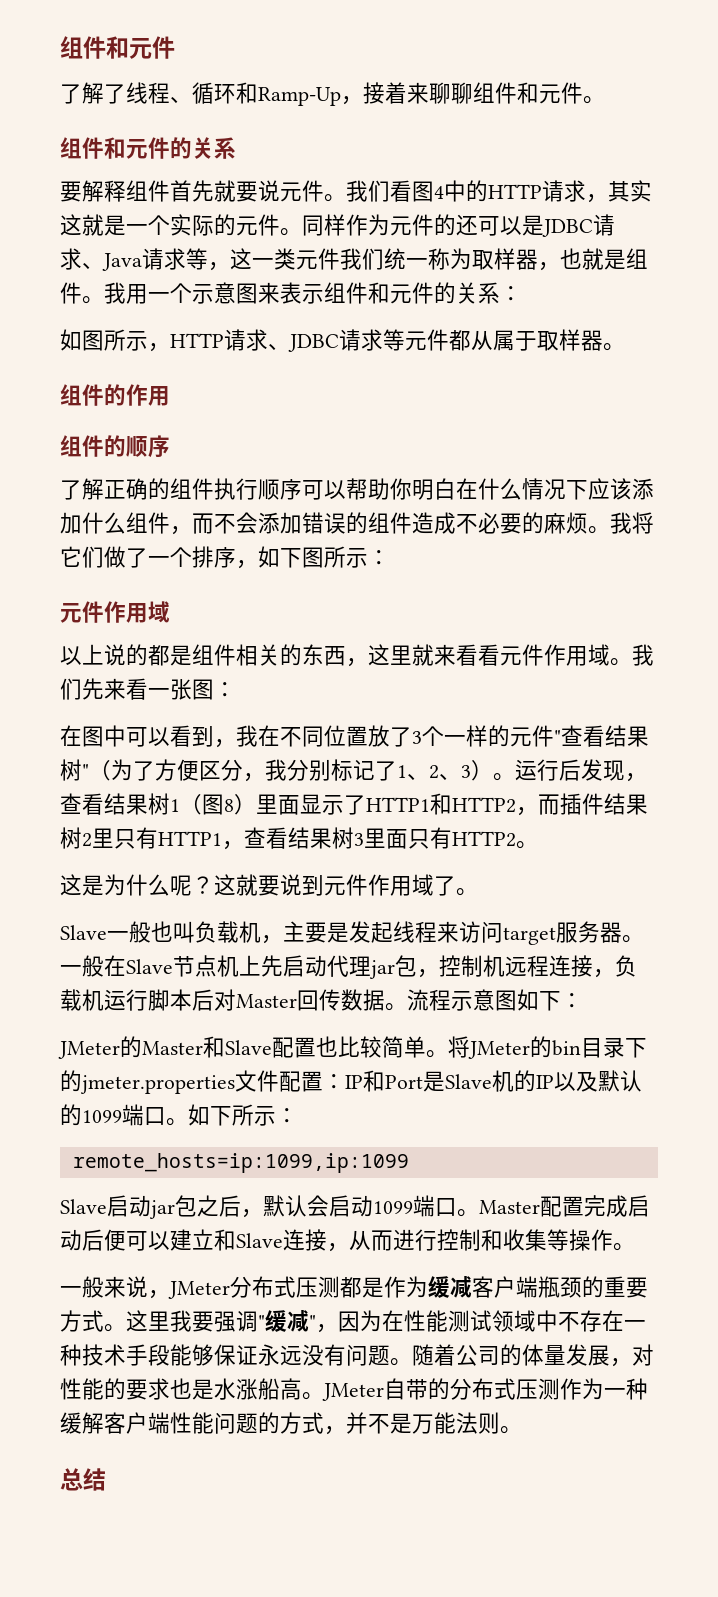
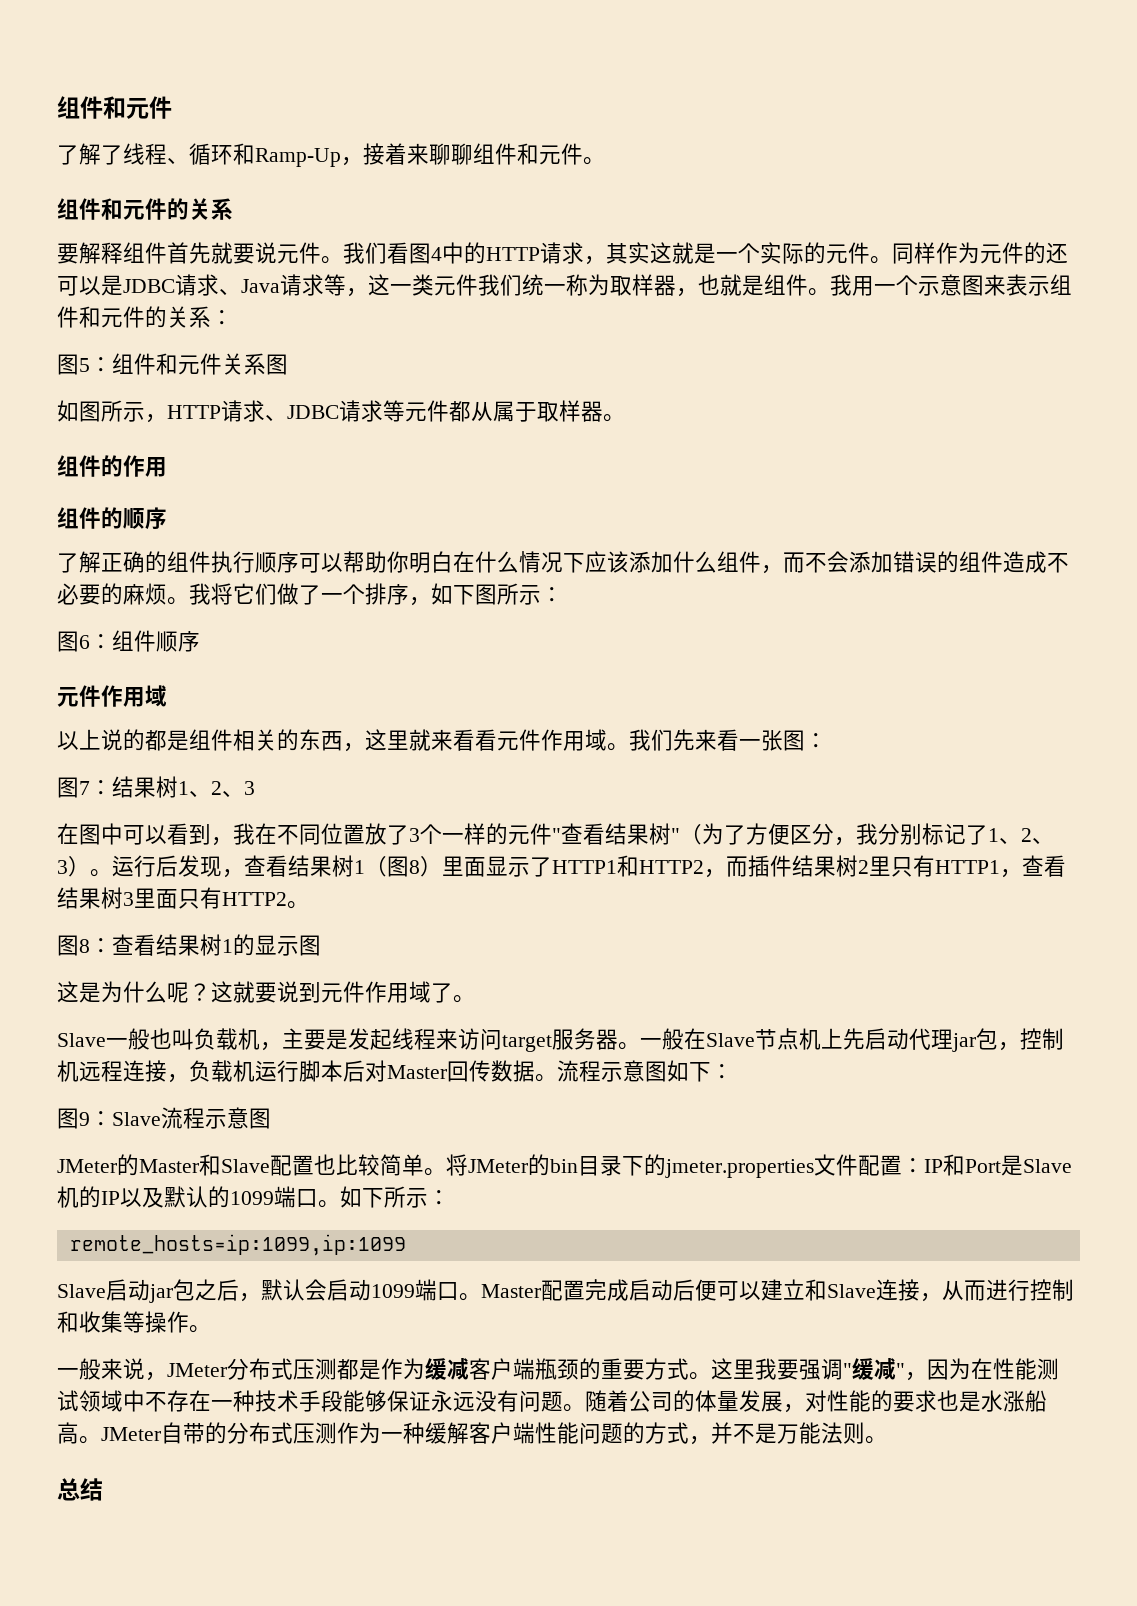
+ 图5：组件和元件关系图
+ 图6：组件顺序
+ 图7：结果树1、2、3
+ 图8：查看结果树1的显示图
+ 图9：Slave流程示意图

